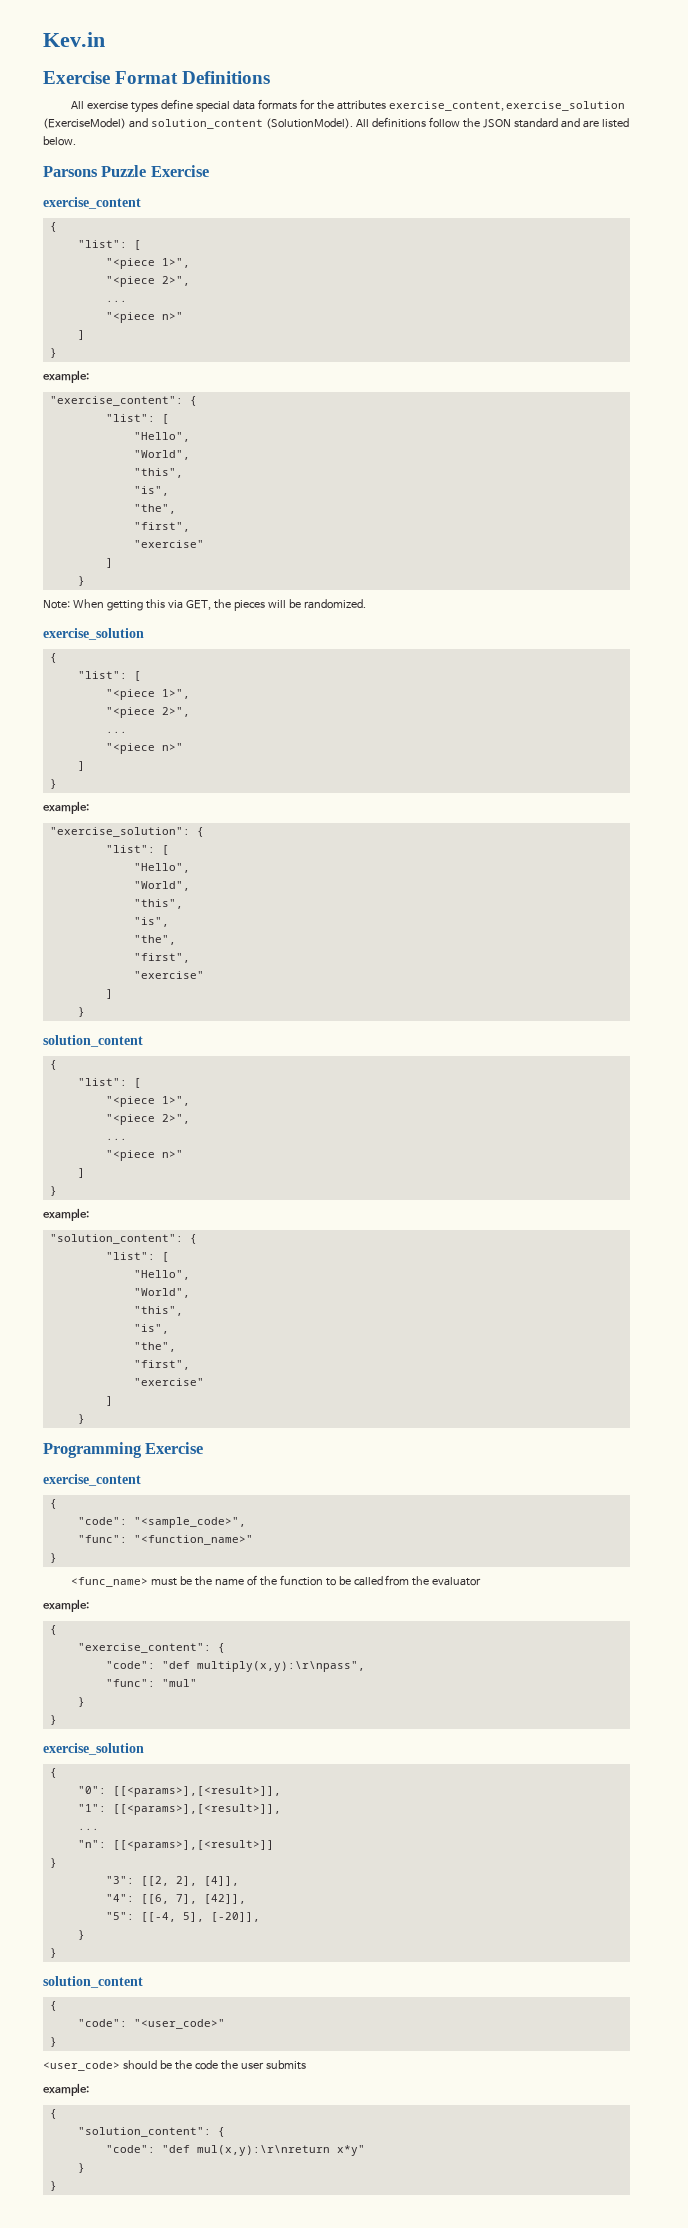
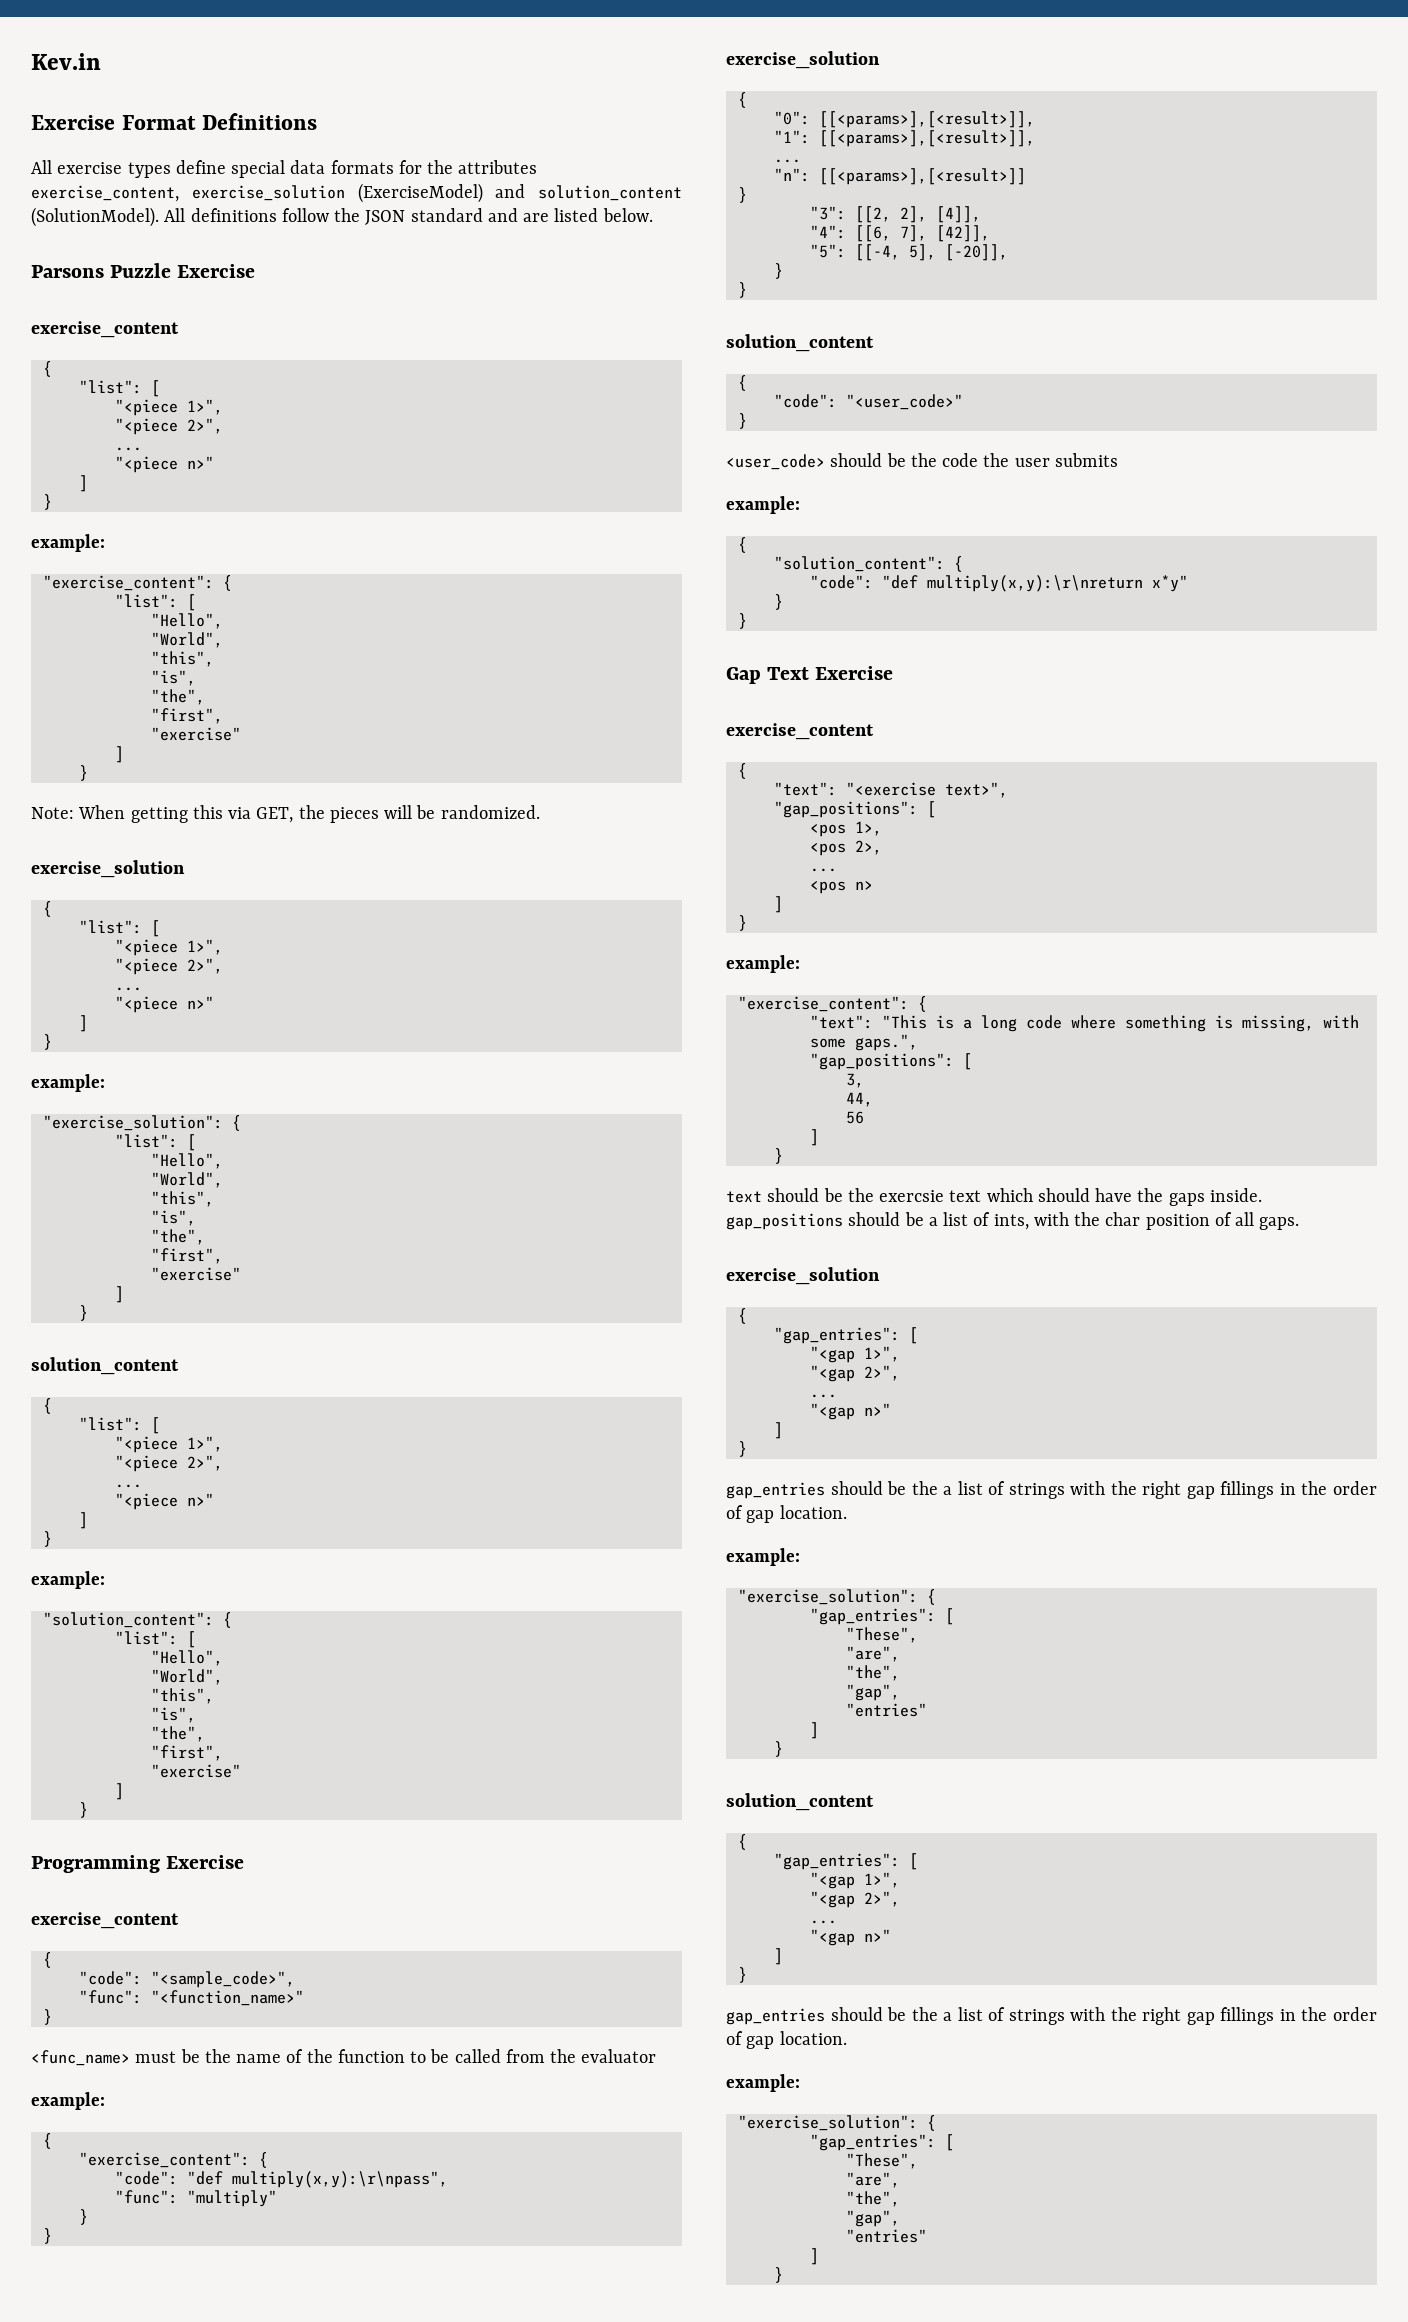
- "func": "mul"
+ "func": "multiply"
- "code": "def mul(x,y):\r\nreturn x*y"
+ "code": "def multiply(x,y):\r\nreturn x*y"
+ Gap Text Exercise
+ exercise_content
+ {
+ "text": "<exercise text>",
+ "gap_positions": [
+ <pos 1>,
+ <pos 2>,
+ ...
+ <pos n>
+ ]
+ }
+ example:
+ "exercise_content": {
+ "text": "This is a long code where something is missing, with some gaps.",
+ "gap_positions": [
+ 3,
+ 44,
+ 56
+ ]
+ }
+ text should be the exercsie text which should have the gaps inside. gap_positions should be a list of ints, with the char position of all gaps.
+ exercise_solution
+ {
+ "gap_entries": [
+ "<gap 1>",
+ "<gap 2>",
+ ...
+ "<gap n>"
+ ]
+ }
+ gap_entries should be the a list of strings with the right gap fillings in the order of gap location.
+ example:
+ "exercise_solution": {
+ "gap_entries": [
+ "These",
+ "are",
+ "the",
+ "gap",
+ "entries"
+ ]
+ }
+ solution_content
+ {
+ "gap_entries": [
+ "<gap 1>",
+ "<gap 2>",
+ ...
+ "<gap n>"
+ ]
+ }
+ gap_entries should be the a list of strings with the right gap fillings in the order of gap location.
+ example:
+ "exercise_solution": {
+ "gap_entries": [
+ "These",
+ "are",
+ "the",
+ "gap",
+ "entries"
+ ]
+ }

